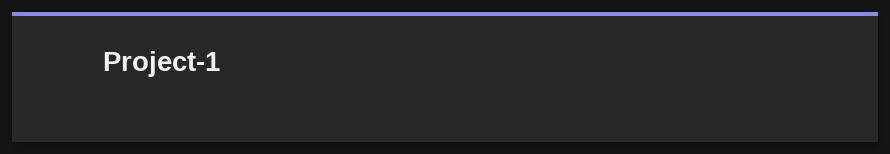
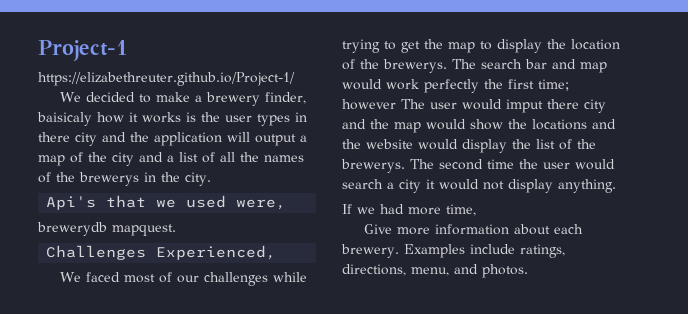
+ https://elizabethreuter.github.io/Project-1/
+ We decided to make a brewery finder, baisicaly how it works is the user types in there city and the application will output a map of the city and a list of all the names of the brewerys in the city.
+ Api's that we used were,
+ brewerydb mapquest.
+ Challenges Experienced,
+ We faced most of our challenges while trying to get the map to display the location of the brewerys. The search bar and map would work perfectly the first time; however The user would imput there city and the map would show the locations and the website would display the list of the brewerys. The second time the user would search a city it would not display anything.
+ If we had more time,
+ Give more information about each brewery. Examples include ratings, directions, menu, and photos.

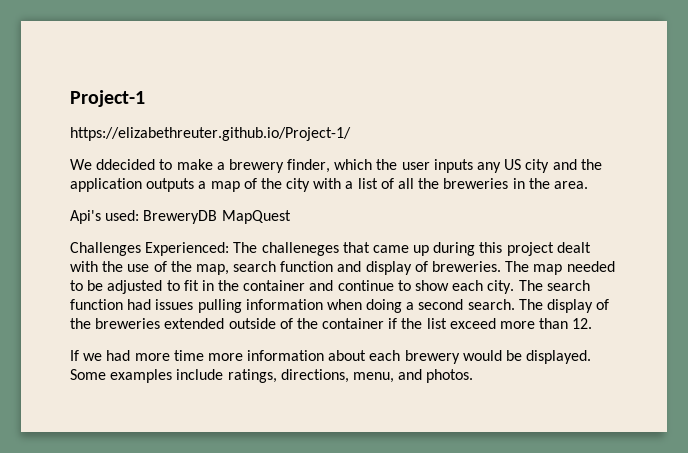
- We decided to make a brewery finder, baisicaly how it works is the user types in there city and the application will output a map of the city and a list of all the names of the brewerys in the city.
- Api's that we used were,
- brewerydb mapquest.
- Challenges Experienced,
- We faced most of our challenges while trying to get the map to display the location of the brewerys. The search bar and map would work perfectly the first time; however The user would imput there city and the map would show the locations and the website would display the list of the brewerys. The second time the user would search a city it would not display anything.
+ We ddecided to make a brewery finder, which the user inputs any US city and the application outputs a map of the city with a list of all the breweries in the area.
+ Api's used: BreweryDB MapQuest
+ Challenges Experienced: The challeneges that came up during this project dealt with the use of the map, search function and display of breweries. The map needed to be adjusted to fit in the container and continue to show each city. The search function had issues pulling information when doing a second search. The display of the breweries extended outside of the container if the list exceed more than 12.
- If we had more time,
- Give more information about each brewery. Examples include ratings, directions, menu, and photos.
+ If we had more time more information about each brewery would be displayed. Some examples include ratings, directions, menu, and photos.

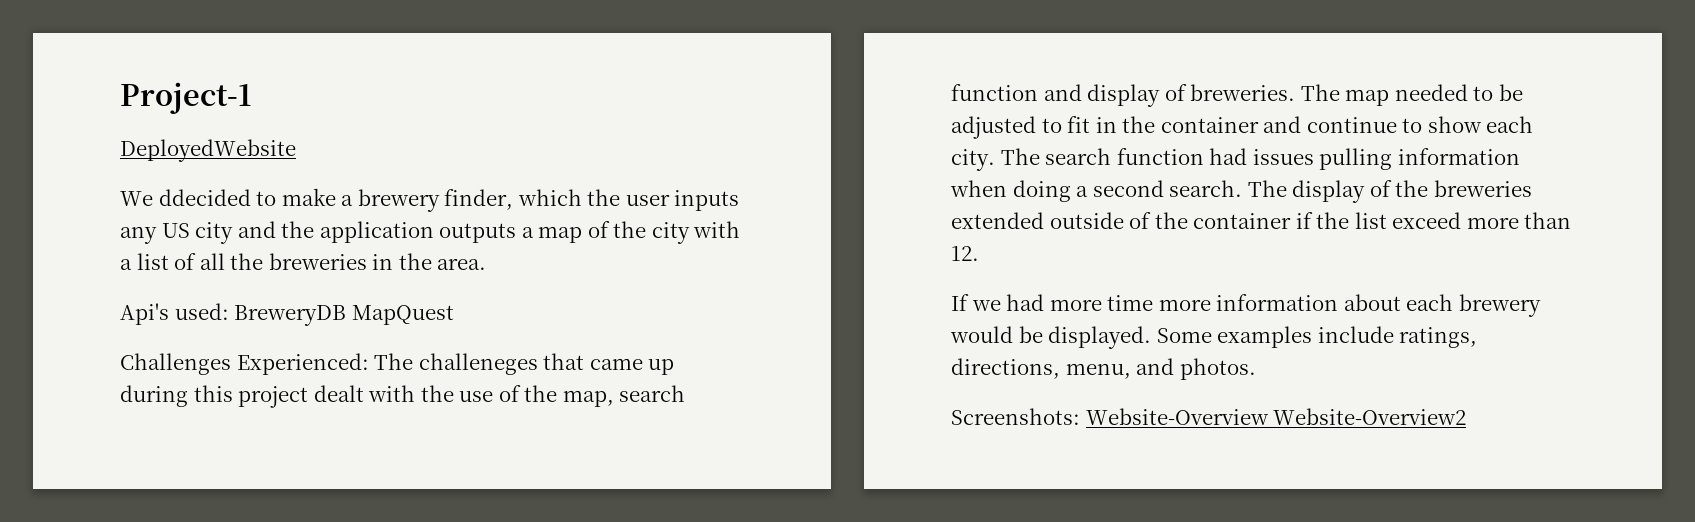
- https://elizabethreuter.github.io/Project-1/
+ DeployedWebsite
+ Screenshots: Website-Overview Website-Overview2

